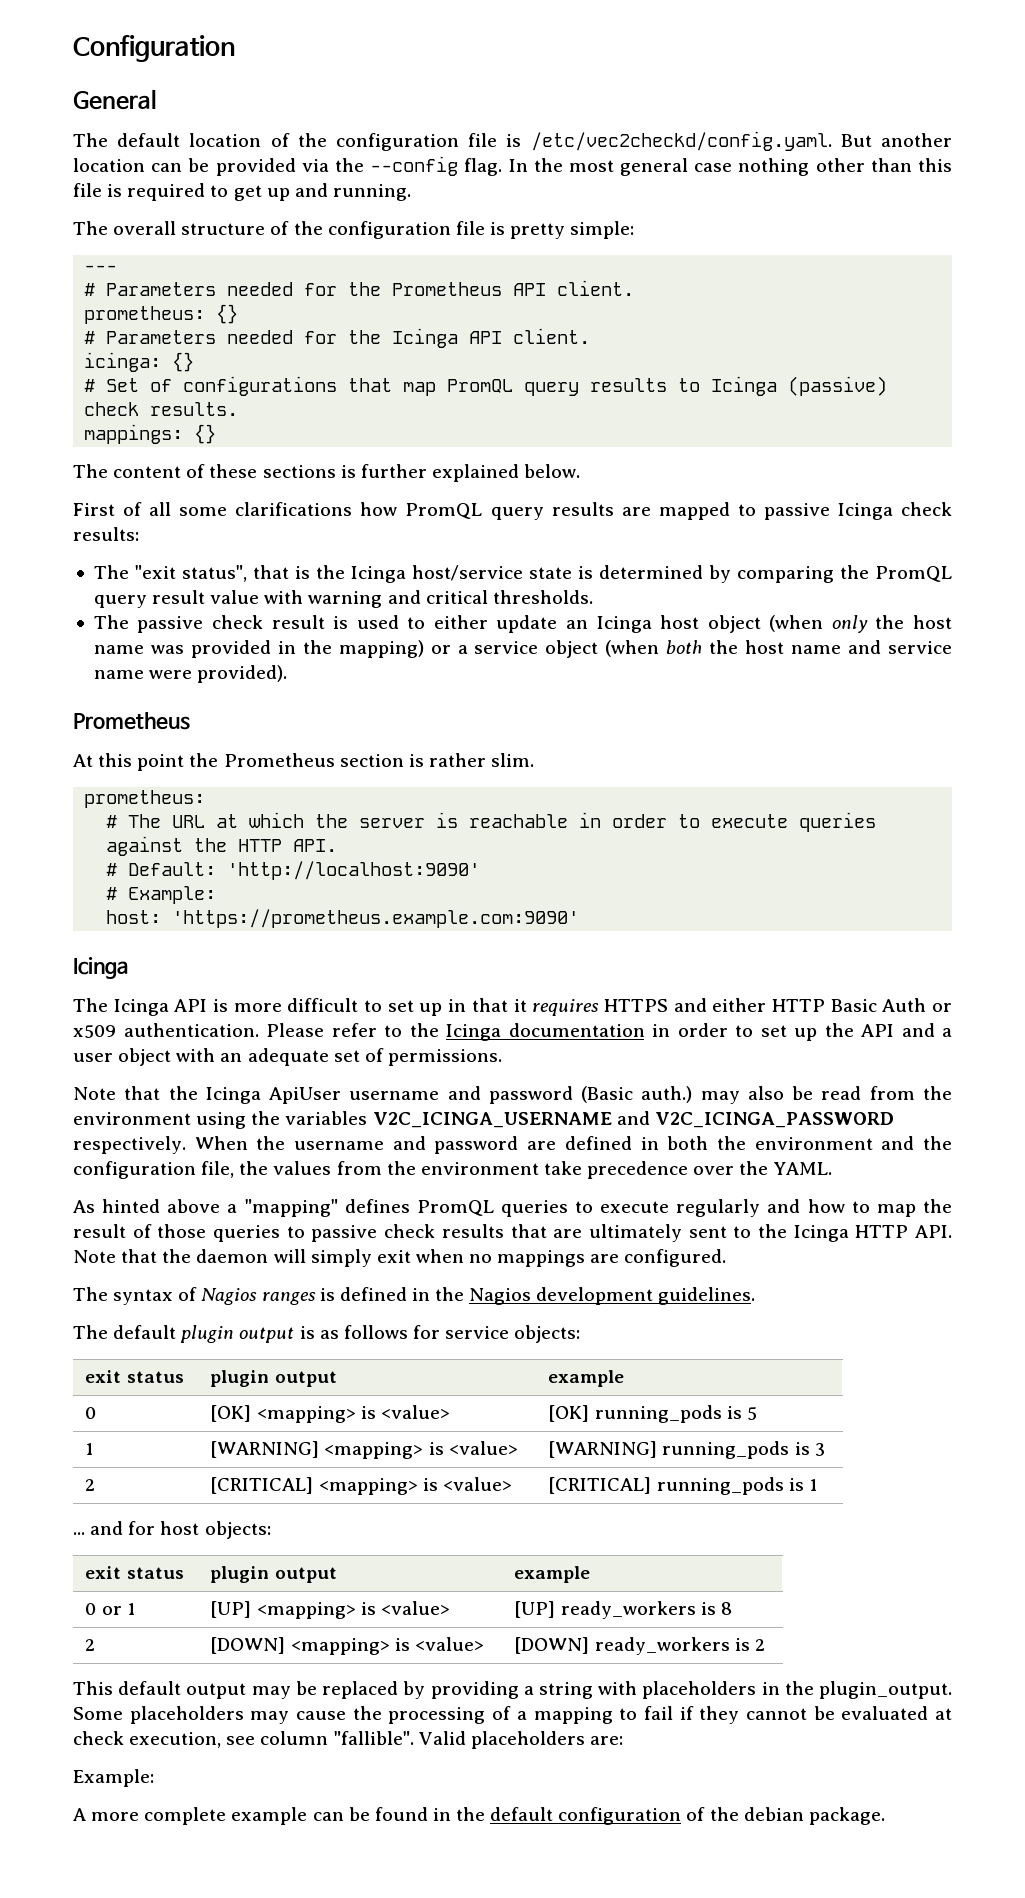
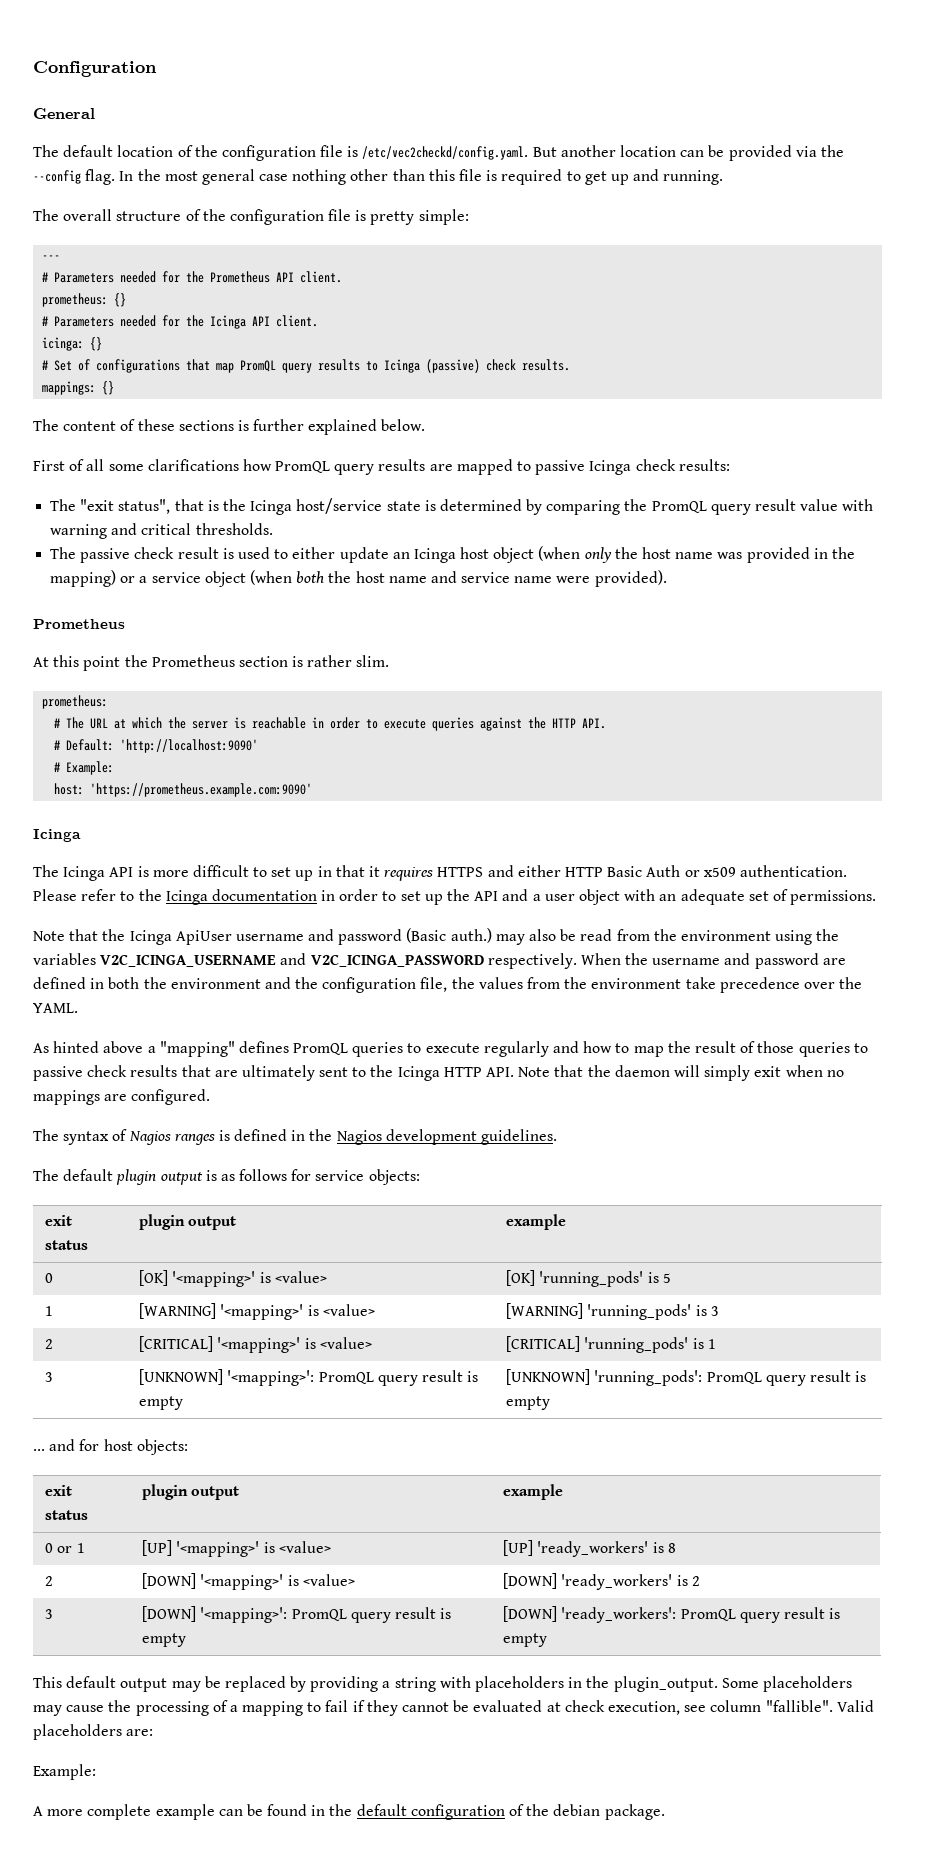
- 0 | [OK] <mapping> is <value> | [OK] running_pods is 5
+ 0 | [OK] '<mapping>' is <value> | [OK] 'running_pods' is 5
- 1 | [WARNING] <mapping> is <value> | [WARNING] running_pods is 3
+ 1 | [WARNING] '<mapping>' is <value> | [WARNING] 'running_pods' is 3
- 2 | [CRITICAL] <mapping> is <value> | [CRITICAL] running_pods is 1
+ 2 | [CRITICAL] '<mapping>' is <value> | [CRITICAL] 'running_pods' is 1
+ 3 | [UNKNOWN] '<mapping>': PromQL query result is empty | [UNKNOWN] 'running_pods': PromQL query result is empty
- 0 or 1 | [UP] <mapping> is <value> | [UP] ready_workers is 8
+ 0 or 1 | [UP] '<mapping>' is <value> | [UP] 'ready_workers' is 8
- 2 | [DOWN] <mapping> is <value> | [DOWN] ready_workers is 2
+ 2 | [DOWN] '<mapping>' is <value> | [DOWN] 'ready_workers' is 2
+ 3 | [DOWN] '<mapping>': PromQL query result is empty | [DOWN] 'ready_workers': PromQL query result is empty

